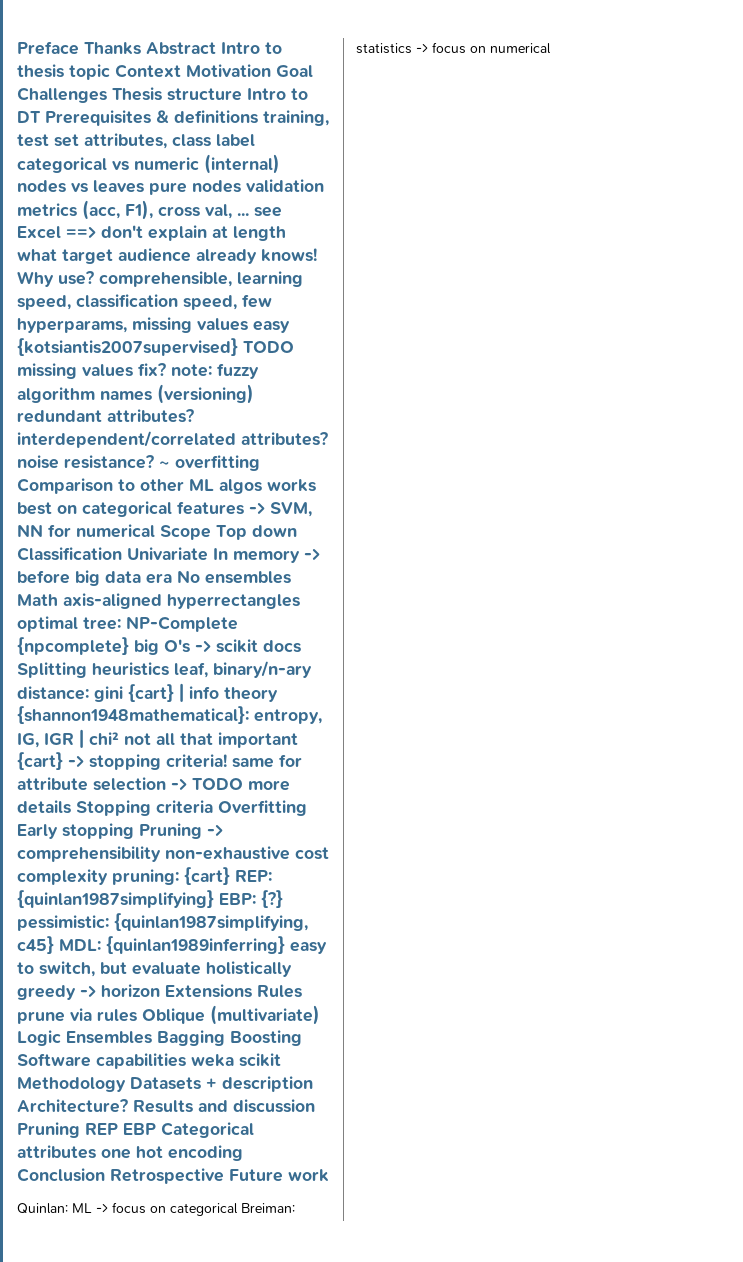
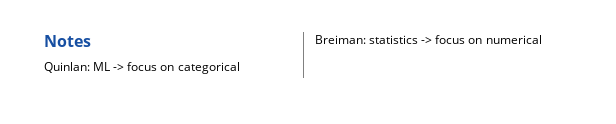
- Preface Thanks Abstract Intro to thesis topic Context Motivation Goal Challenges Thesis structure Intro to DT Prerequisites & definitions training, test set attributes, class label categorical vs numeric (internal) nodes vs leaves pure nodes validation metrics (acc, F1), cross val, ... see Excel ==> don't explain at length what target audience already knows! Why use? comprehensible, learning speed, classification speed, few hyperparams, missing values easy {kotsiantis2007supervised} TODO missing values fix? note: fuzzy algorithm names (versioning) redundant attributes? interdependent/correlated attributes? noise resistance? ~ overfitting Comparison to other ML algos works best on categorical features -> SVM, NN for numerical Scope Top down Classification Univariate In memory -> before big data era No ensembles Math axis-aligned hyperrectangles optimal tree: NP-Complete {npcomplete} big O's -> scikit docs Splitting heuristics leaf, binary/n-ary distance: gini {cart} | info theory {shannon1948mathematical}: entropy, IG, IGR | chi² not all that important {cart} -> stopping criteria! same for attribute selection -> TODO more details Stopping criteria Overfitting Early stopping Pruning -> comprehensibility non-exhaustive cost complexity pruning: {cart} REP: {quinlan1987simplifying} EBP: {?} pessimistic: {quinlan1987simplifying, c45} MDL: {quinlan1989inferring} easy to switch, but evaluate holistically greedy -> horizon Extensions Rules prune via rules Oblique (multivariate) Logic Ensembles Bagging Boosting Software capabilities weka scikit Methodology Datasets + description Architecture? Results and discussion Pruning REP EBP Categorical attributes one hot encoding Conclusion Retrospective Future work
+ Notes

